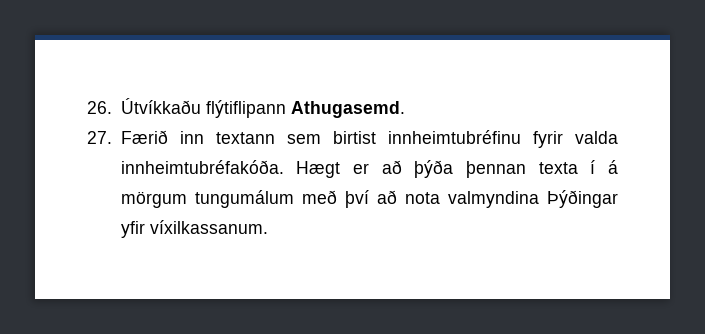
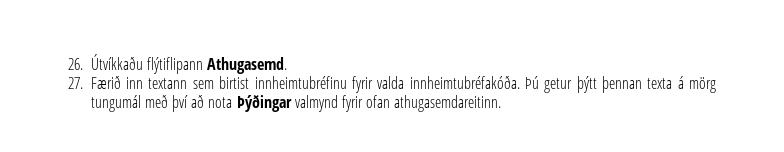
- Hægt er að þýða þennan texta í á mörgum tungumálum með því að nota valmyndina Þýðingar yfir víxilkassanum.
+ Þú getur þýtt þennan texta á mörg tungumál með því að nota Þýðingar valmynd fyrir ofan athugasemdareitinn.

